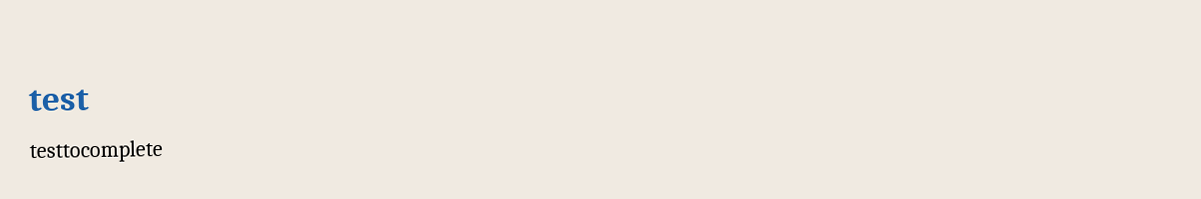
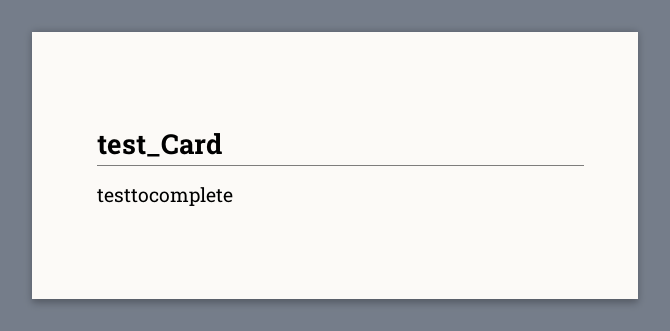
- test
+ test_Card

